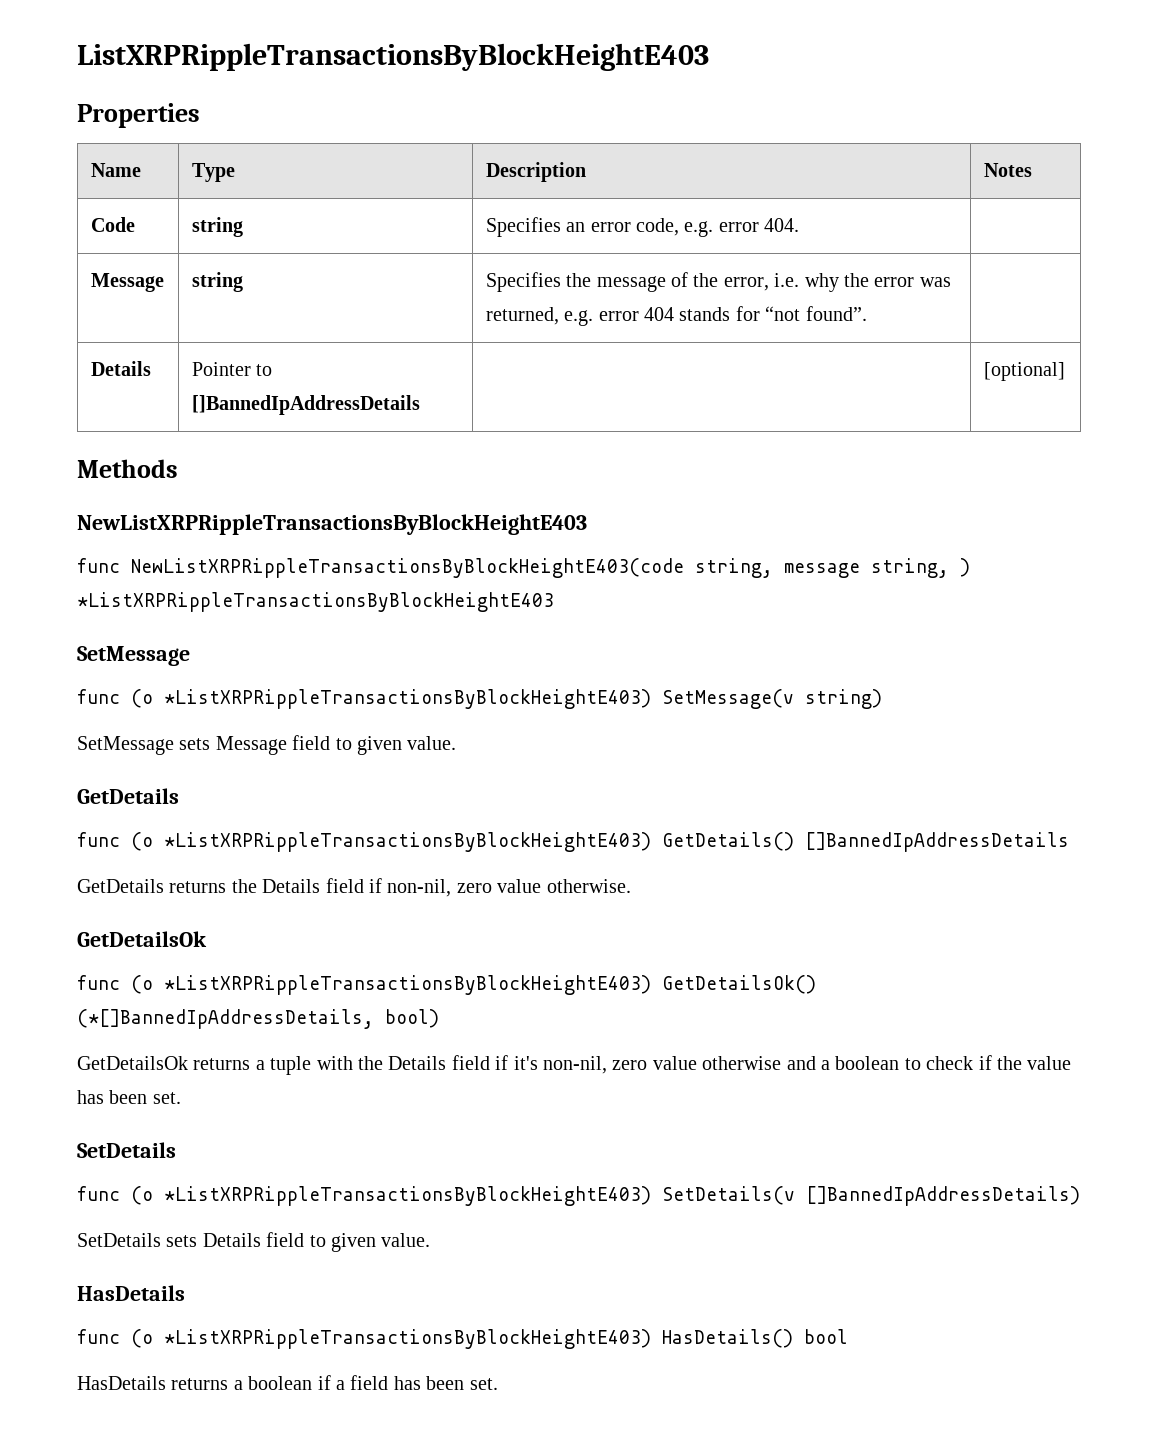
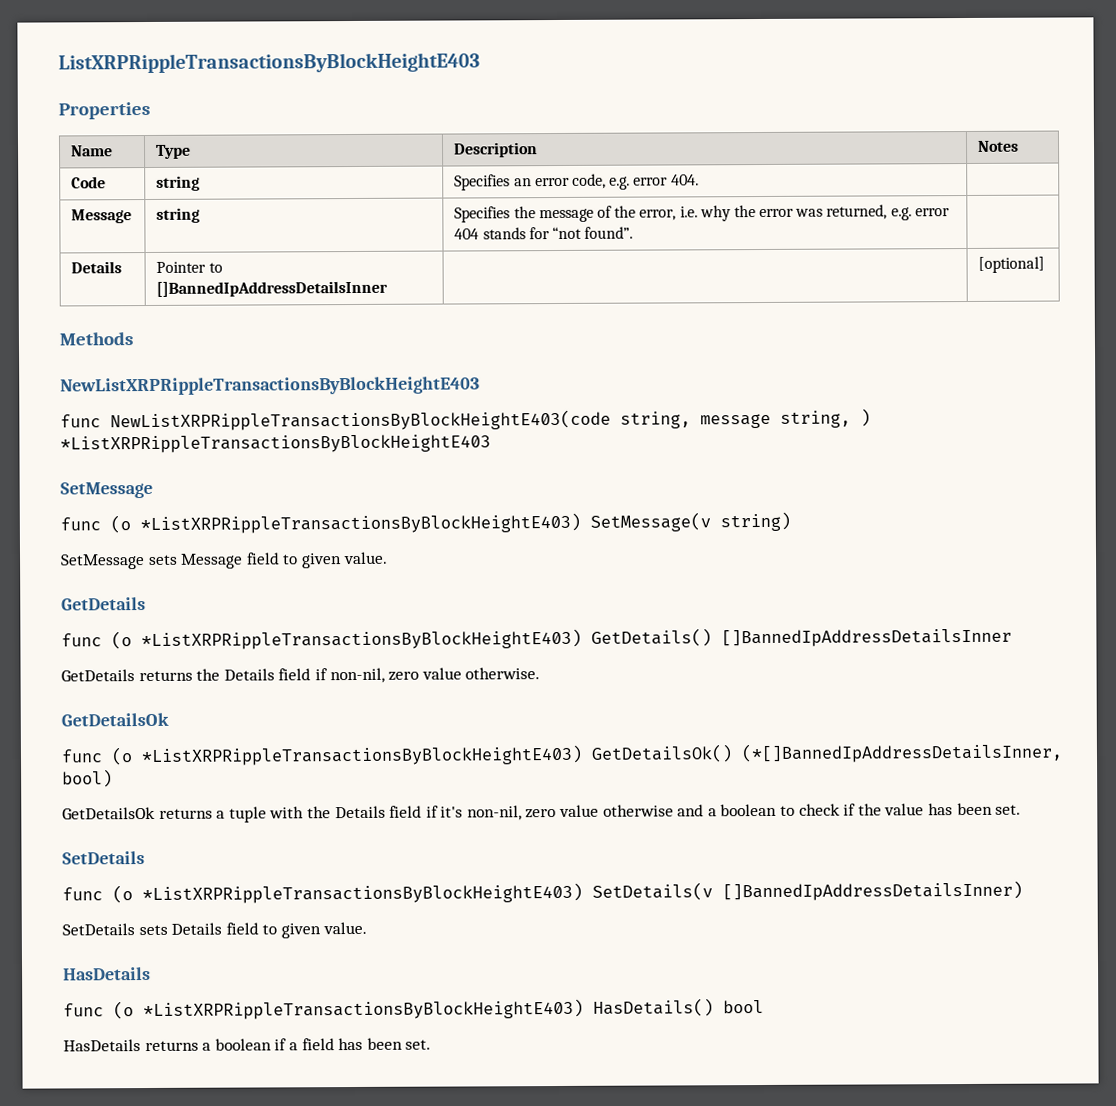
- Details | Pointer to []BannedIpAddressDetails | | [optional]
+ Details | Pointer to []BannedIpAddressDetailsInner | | [optional]
- func (o *ListXRPRippleTransactionsByBlockHeightE403) GetDetails() []BannedIpAddressDetails
+ func (o *ListXRPRippleTransactionsByBlockHeightE403) GetDetails() []BannedIpAddressDetailsInner
- func (o *ListXRPRippleTransactionsByBlockHeightE403) GetDetailsOk() (*[]BannedIpAddressDetails, bool)
+ func (o *ListXRPRippleTransactionsByBlockHeightE403) GetDetailsOk() (*[]BannedIpAddressDetailsInner, bool)
- func (o *ListXRPRippleTransactionsByBlockHeightE403) SetDetails(v []BannedIpAddressDetails)
+ func (o *ListXRPRippleTransactionsByBlockHeightE403) SetDetails(v []BannedIpAddressDetailsInner)

